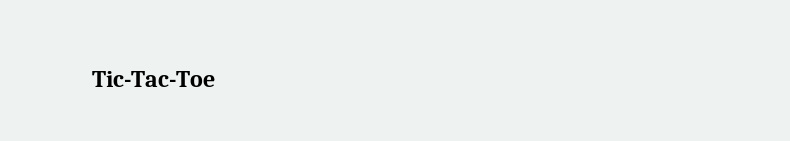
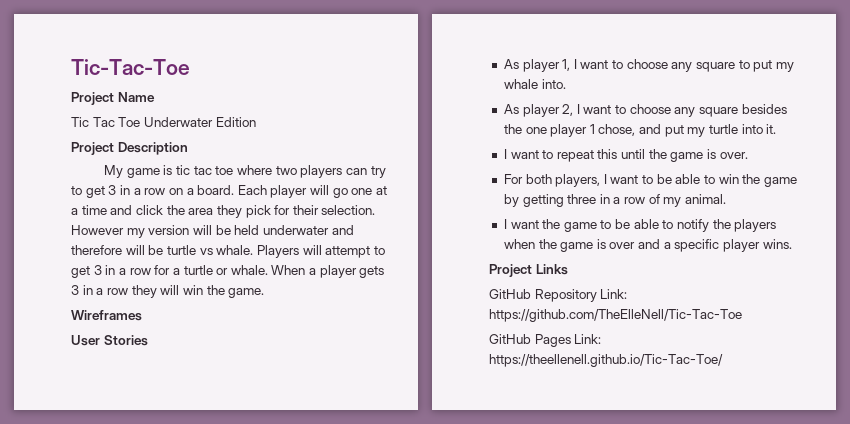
+ Project Name
+ Tic Tac Toe Underwater Edition
+ Project Description
+ My game is tic tac toe where two players can try to get 3 in a row on a board. Each player will go one at a time and click the area they pick for their selection. However my version will be held underwater and therefore will be turtle vs whale. Players will attempt to get 3 in a row for a turtle or whale. When a player gets 3 in a row they will win the game.
+ Wireframes
+ User Stories
+ As player 1, I want to choose any square to put my whale into.
+ As player 2, I want to choose any square besides the one player 1 chose, and put my turtle into it.
+ I want to repeat this until the game is over.
+ For both players, I want to be able to win the game by getting three in a row of my animal.
+ I want the game to be able to notify the players when the game is over and a specific player wins.
+ Project Links
+ GitHub Repository Link: https://github.com/TheElleNell/Tic-Tac-Toe
+ GitHub Pages Link: https://theellenell.github.io/Tic-Tac-Toe/

